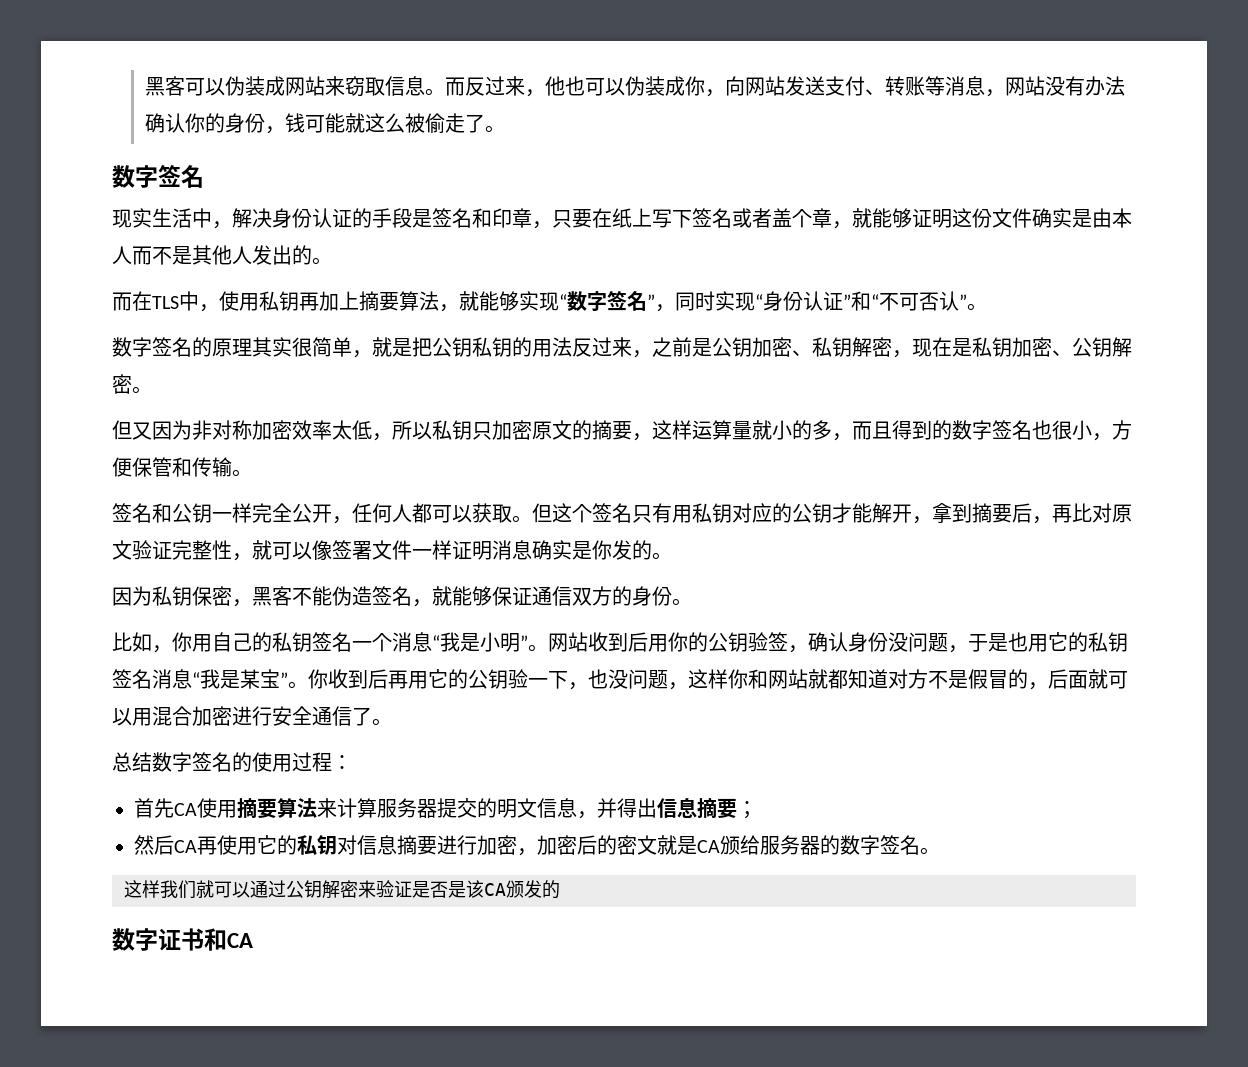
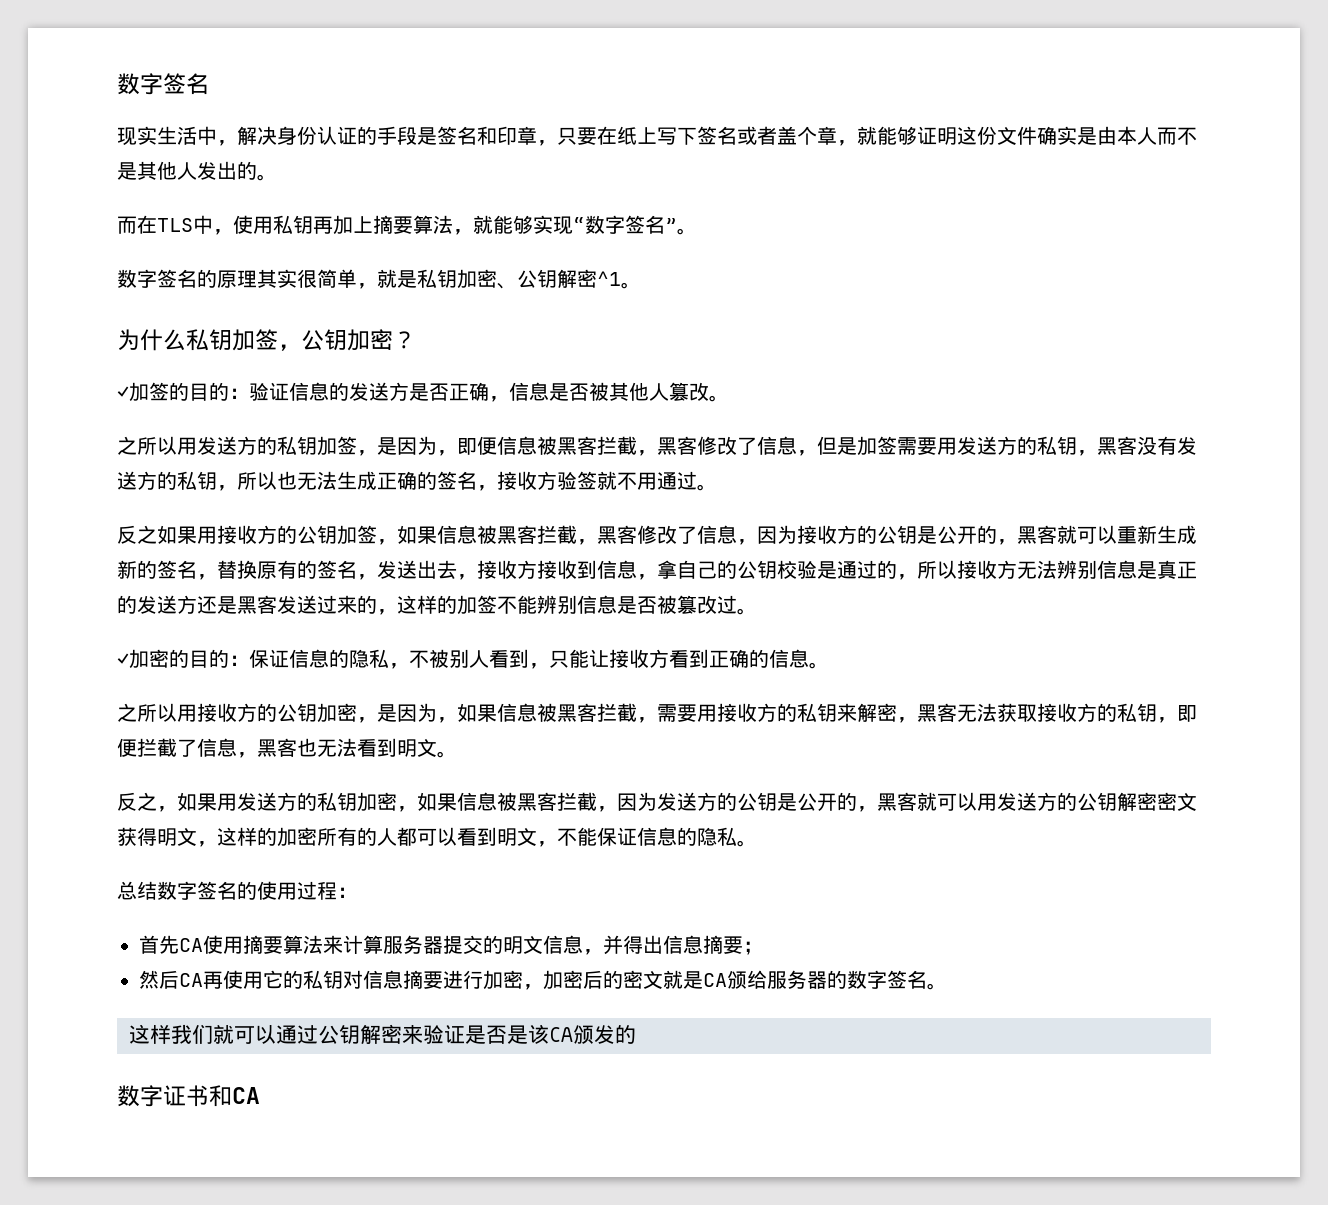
- 黑客可以伪装成网站来窃取信息。而反过来，他也可以伪装成你，向网站发送支付、转账等消息，网站没有办法确认你的身份，钱可能就这么被偷走了。
- 而在TLS中，使用私钥再加上摘要算法，就能够实现“数字签名”，同时实现“身份认证”和“不可否认”。
+ 而在TLS中，使用私钥再加上摘要算法，就能够实现“数字签名”。
- 数字签名的原理其实很简单，就是把公钥私钥的用法反过来，之前是公钥加密、私钥解密，现在是私钥加密、公钥解密。
- 但又因为非对称加密效率太低，所以私钥只加密原文的摘要，这样运算量就小的多，而且得到的数字签名也很小，方便保管和传输。
- 签名和公钥一样完全公开，任何人都可以获取。但这个签名只有用私钥对应的公钥才能解开，拿到摘要后，再比对原文验证完整性，就可以像签署文件一样证明消息确实是你发的。
- 因为私钥保密，黑客不能伪造签名，就能够保证通信双方的身份。
- 比如，你用自己的私钥签名一个消息“我是小明”。网站收到后用你的公钥验签，确认身份没问题，于是也用它的私钥签名消息“我是某宝”。你收到后再用它的公钥验一下，也没问题，这样你和网站就都知道对方不是假冒的，后面就可以用混合加密进行安全通信了。
+ 数字签名的原理其实很简单，就是私钥加密、公钥解密^1。
+ 为什么私钥加签，公钥加密？
+ ✓加签的目的：验证信息的发送方是否正确，信息是否被其他人篡改。
+ 之所以用发送方的私钥加签，是因为，即便信息被黑客拦截，黑客修改了信息，但是加签需要用发送方的私钥，黑客没有发送方的私钥，所以也无法生成正确的签名，接收方验签就不用通过。
+ 反之如果用接收方的公钥加签，如果信息被黑客拦截，黑客修改了信息，因为接收方的公钥是公开的，黑客就可以重新生成新的签名，替换原有的签名，发送出去，接收方接收到信息，拿自己的公钥校验是通过的，所以接收方无法辨别信息是真正的发送方还是黑客发送过来的，这样的加签不能辨别信息是否被篡改过。
+ ✓加密的目的：保证信息的隐私，不被别人看到，只能让接收方看到正确的信息。
+ 之所以用接收方的公钥加密，是因为，如果信息被黑客拦截，需要用接收方的私钥来解密，黑客无法获取接收方的私钥，即便拦截了信息，黑客也无法看到明文。
+ 反之，如果用发送方的私钥加密，如果信息被黑客拦截，因为发送方的公钥是公开的，黑客就可以用发送方的公钥解密密文获得明文，这样的加密所有的人都可以看到明文，不能保证信息的隐私。

